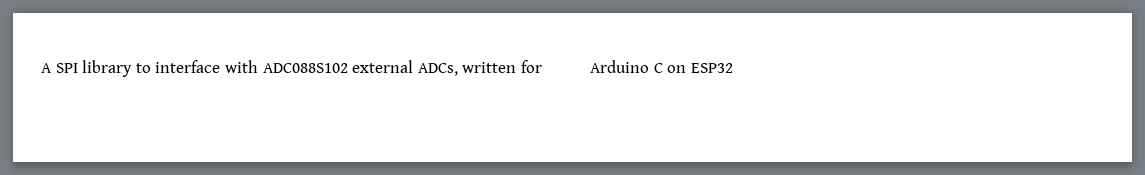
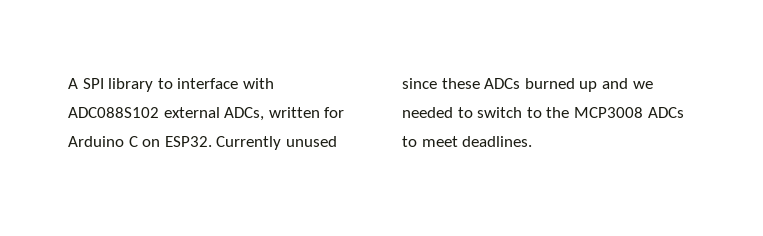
- A SPI library to interface with ADC088S102 external ADCs, written for Arduino C on ESP32
+ A SPI library to interface with ADC088S102 external ADCs, written for Arduino C on ESP32. Currently unused since these ADCs burned up and we needed to switch to the MCP3008 ADCs to meet deadlines.

